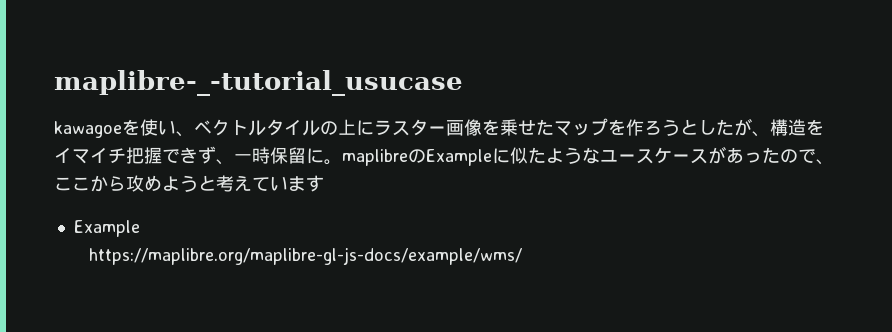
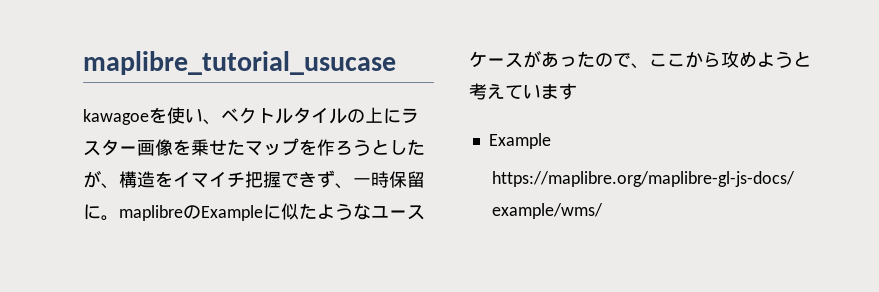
- maplibre-_-tutorial_usucase
+ maplibre_tutorial_usucase

